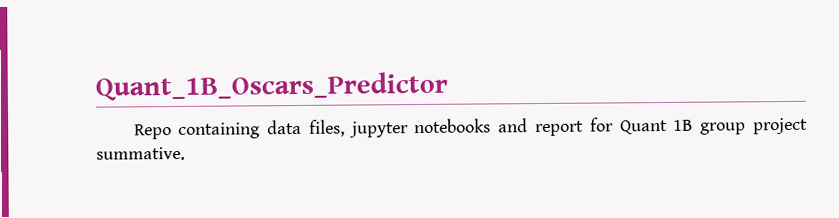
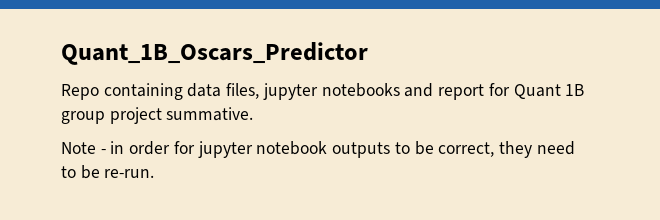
+ Note - in order for jupyter notebook outputs to be correct, they need to be re-run.

